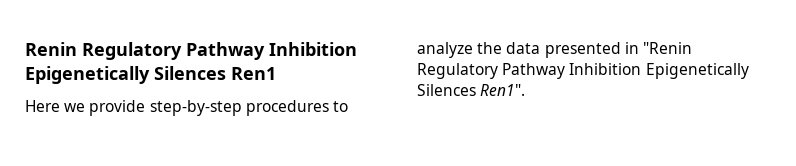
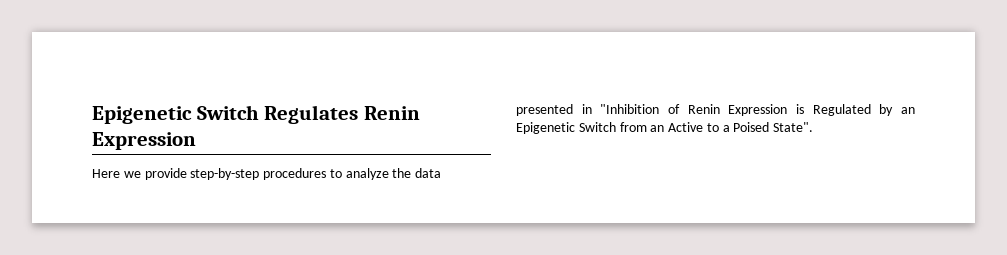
- Renin Regulatory Pathway Inhibition Epigenetically Silences Ren1
+ Epigenetic Switch Regulates Renin Expression
- Here we provide step-by-step procedures to analyze the data presented in "Renin Regulatory Pathway Inhibition Epigenetically Silences Ren1".
+ Here we provide step-by-step procedures to analyze the data presented in "Inhibition of Renin Expression is Regulated by an Epigenetic Switch from an Active to a Poised State".

